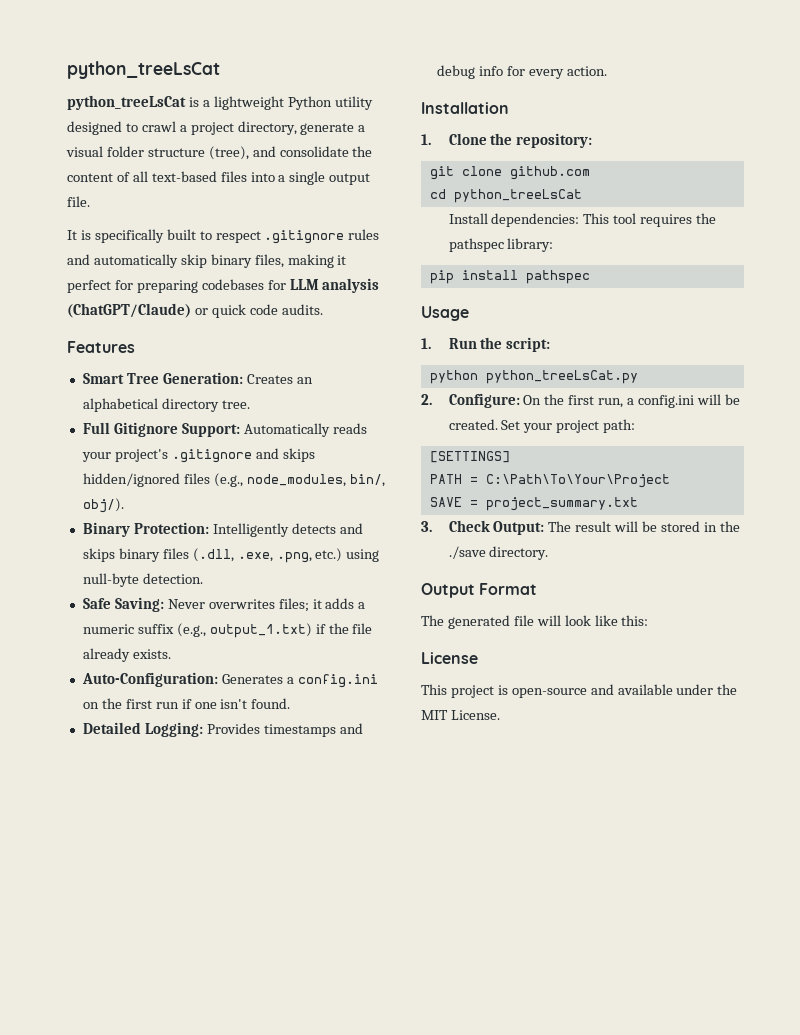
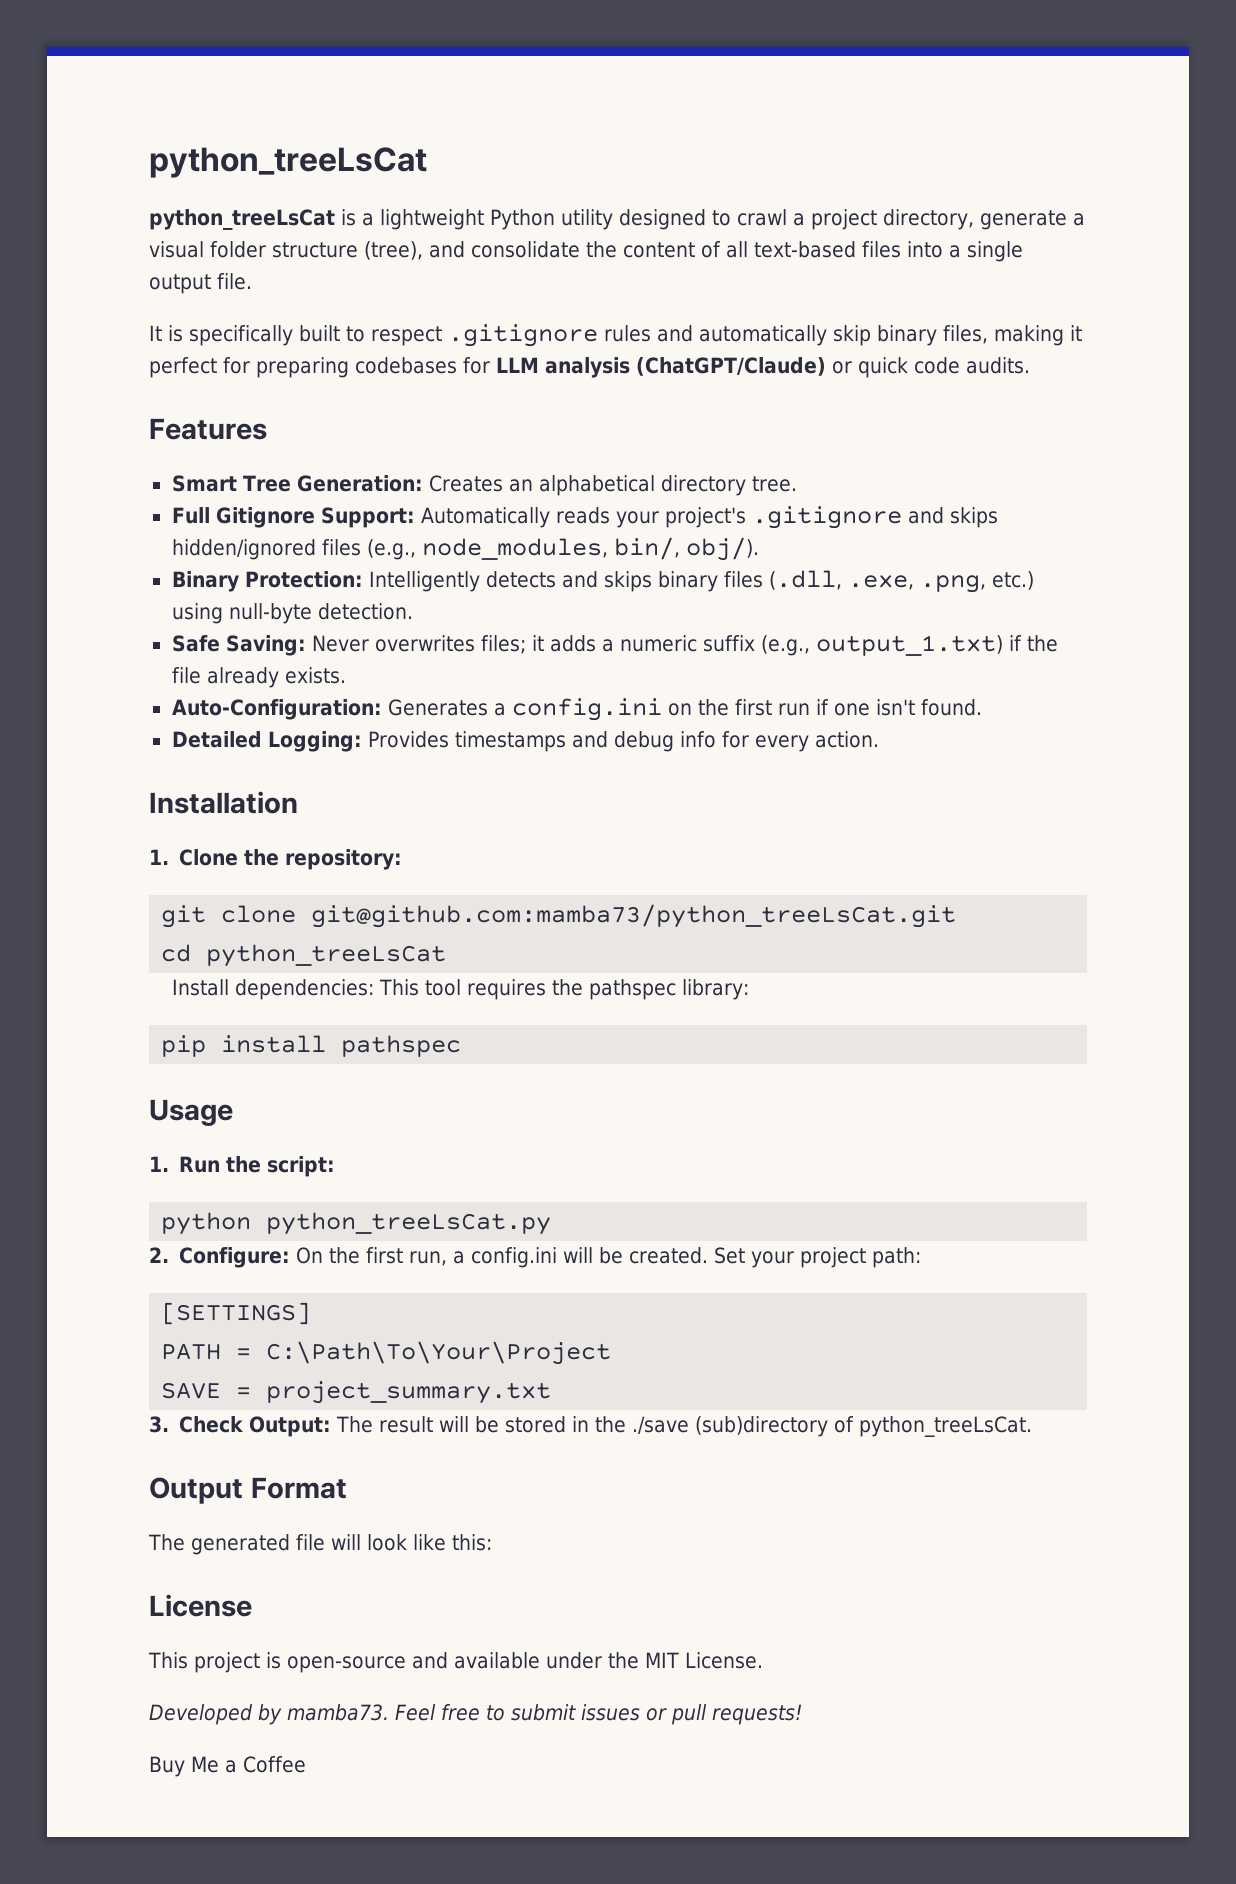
- git clone github.com
+ git clone git@github.com:mamba73/python_treeLsCat.git
- 3. Check Output: The result will be stored in the ./save directory.
+ 3. Check Output: The result will be stored in the ./save (sub)directory of python_treeLsCat.
+ Developed by mamba73. Feel free to submit issues or pull requests!
+ Buy Me a Coffee

